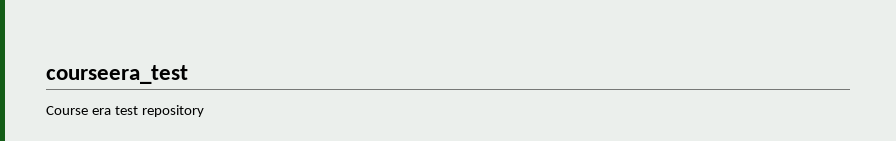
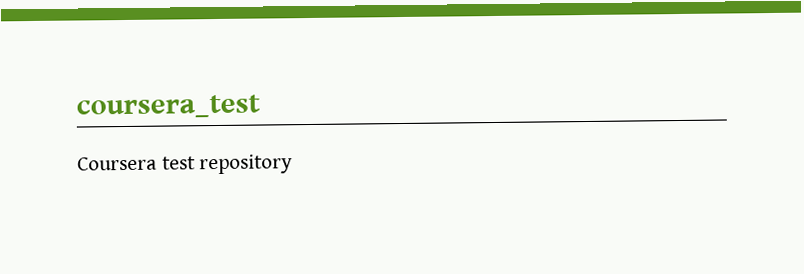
- courseera_test
- Course era test repository
+ coursera_test
+ Coursera test repository

